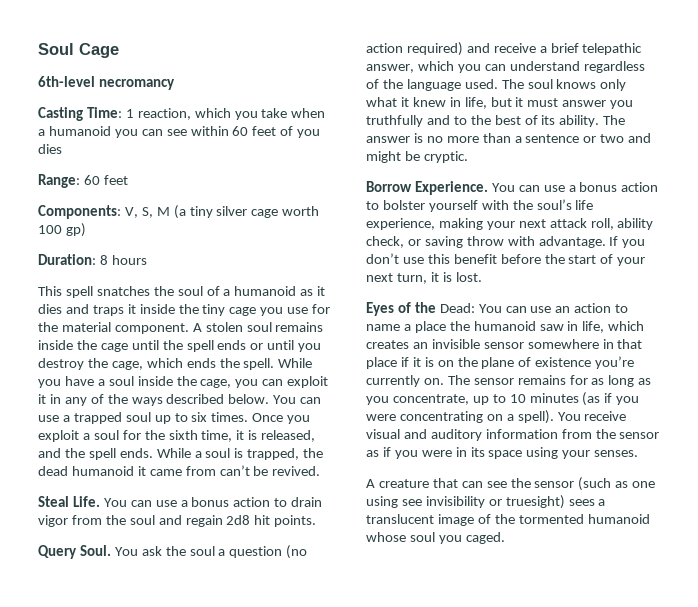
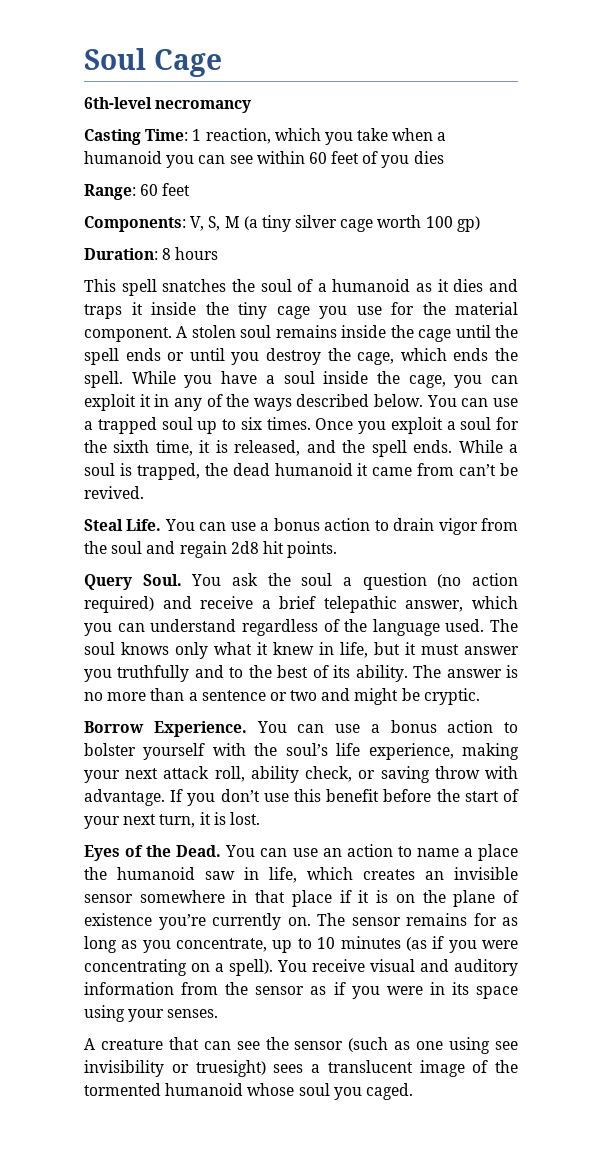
- Eyes of the Dead: You can use an action to name a place the humanoid saw in life, which creates an invisible sensor somewhere in that place if it is on the plane of existence you’re currently on.
+ Eyes of the Dead. You can use an action to name a place the humanoid saw in life, which creates an invisible sensor somewhere in that place if it is on the plane of existence you’re currently on.

